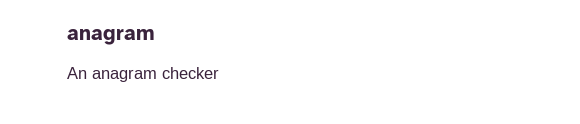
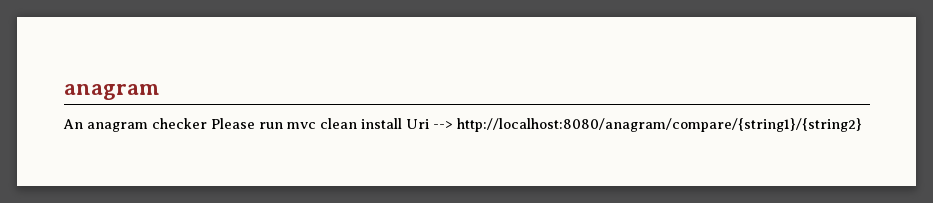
- An anagram checker
+ An anagram checker Please run mvc clean install Uri --> http://localhost:8080/anagram/compare/{string1}/{string2}

